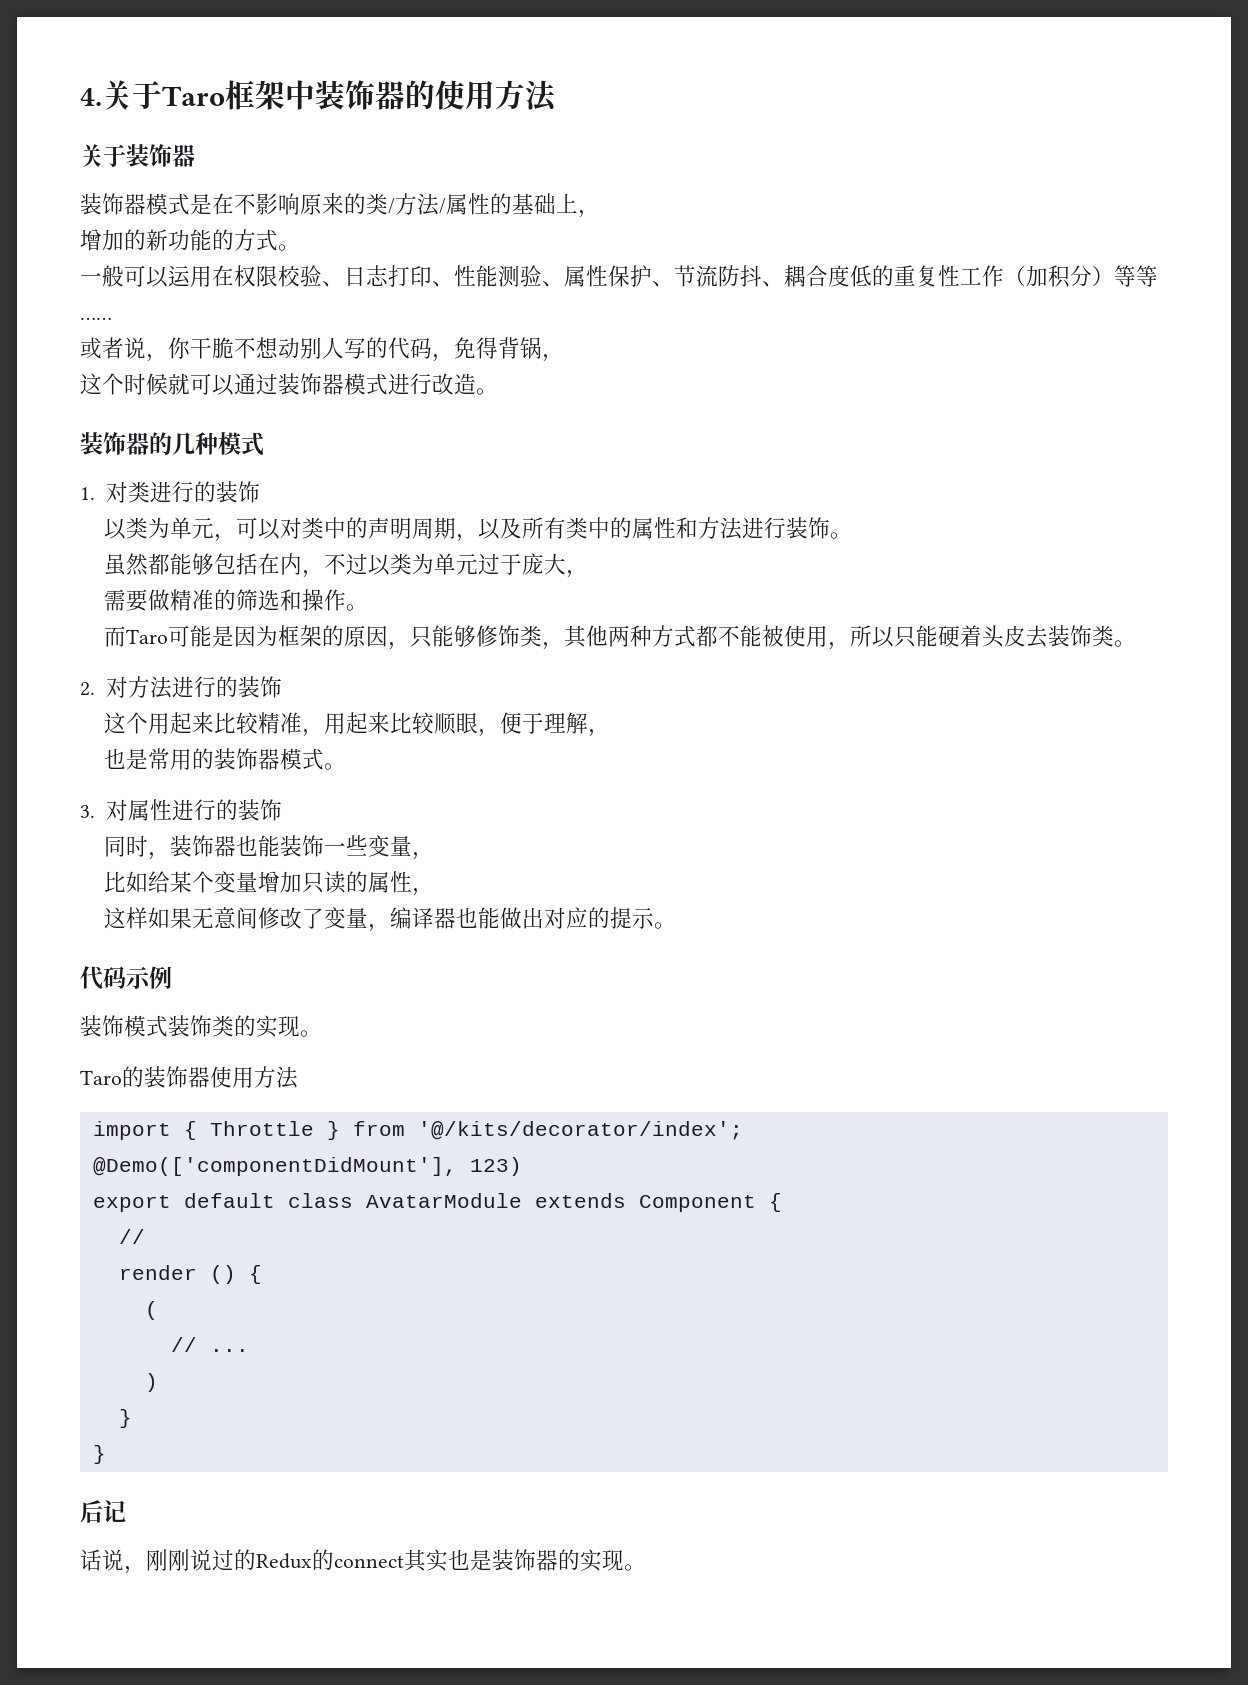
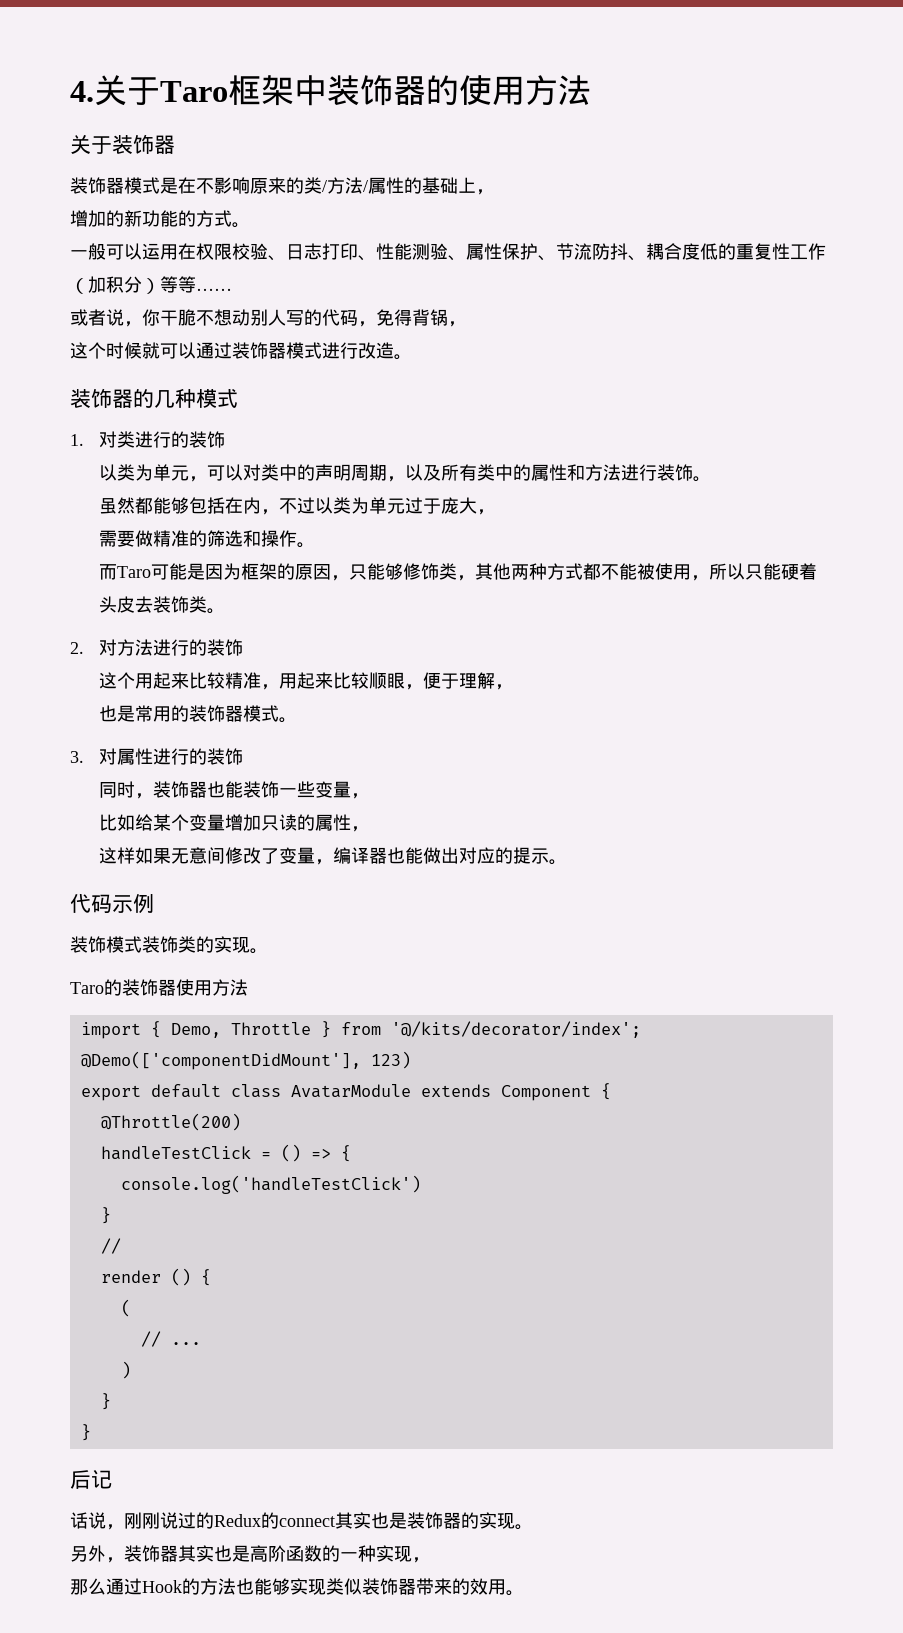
- import { Throttle } from '@/kits/decorator/index';
+ import { Demo, Throttle } from '@/kits/decorator/index';
+ @Throttle(200)
+ handleTestClick = () => {
+ console.log('handleTestClick')
+ }
+ 另外，装饰器其实也是高阶函数的一种实现，
+ 那么通过Hook的方法也能够实现类似装饰器带来的效用。

